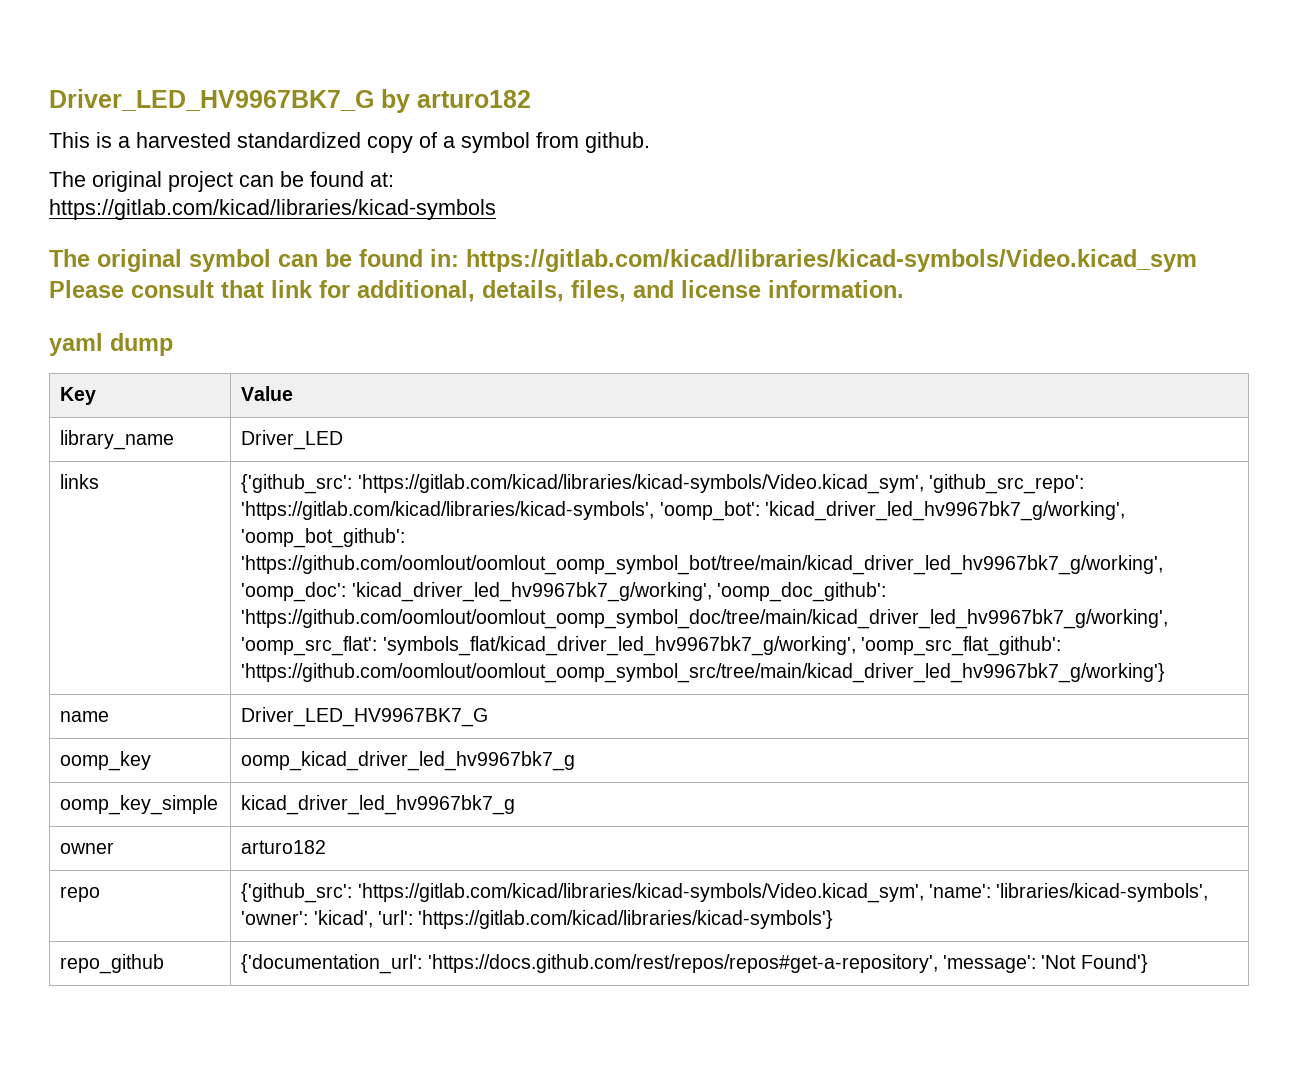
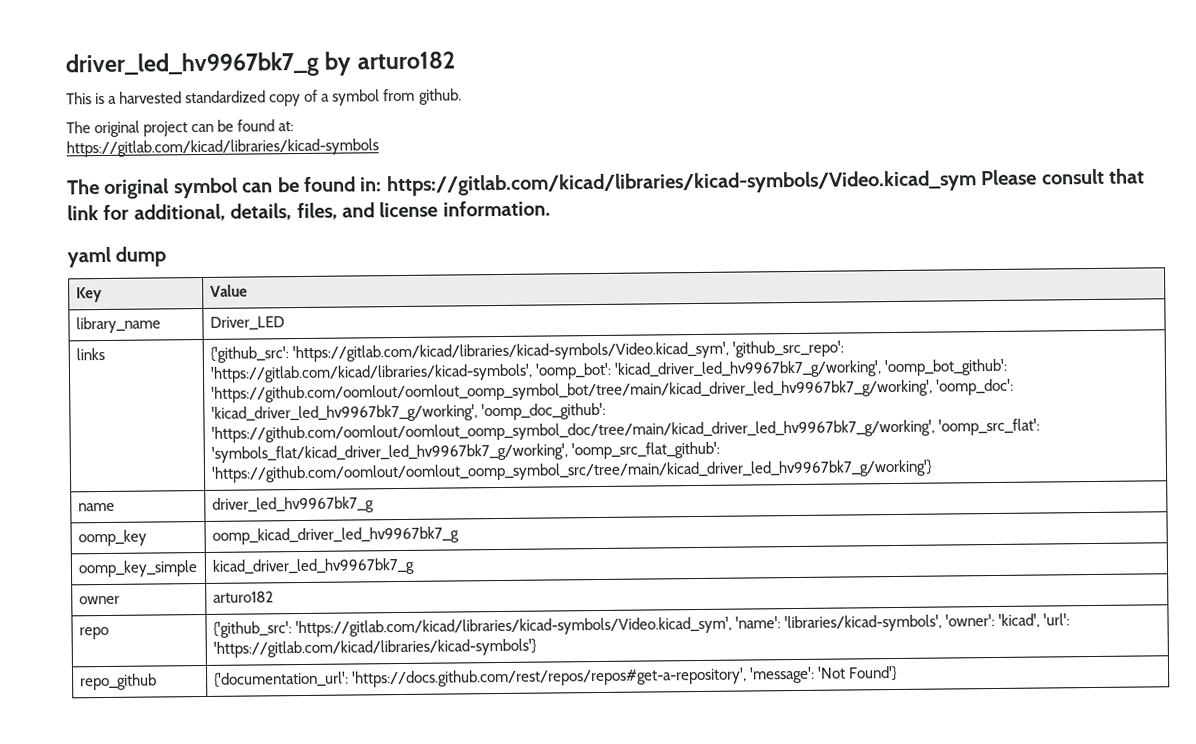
- Driver_LED_HV9967BK7_G by arturo182
+ driver_led_hv9967bk7_g by arturo182
- name | Driver_LED_HV9967BK7_G
+ name | driver_led_hv9967bk7_g

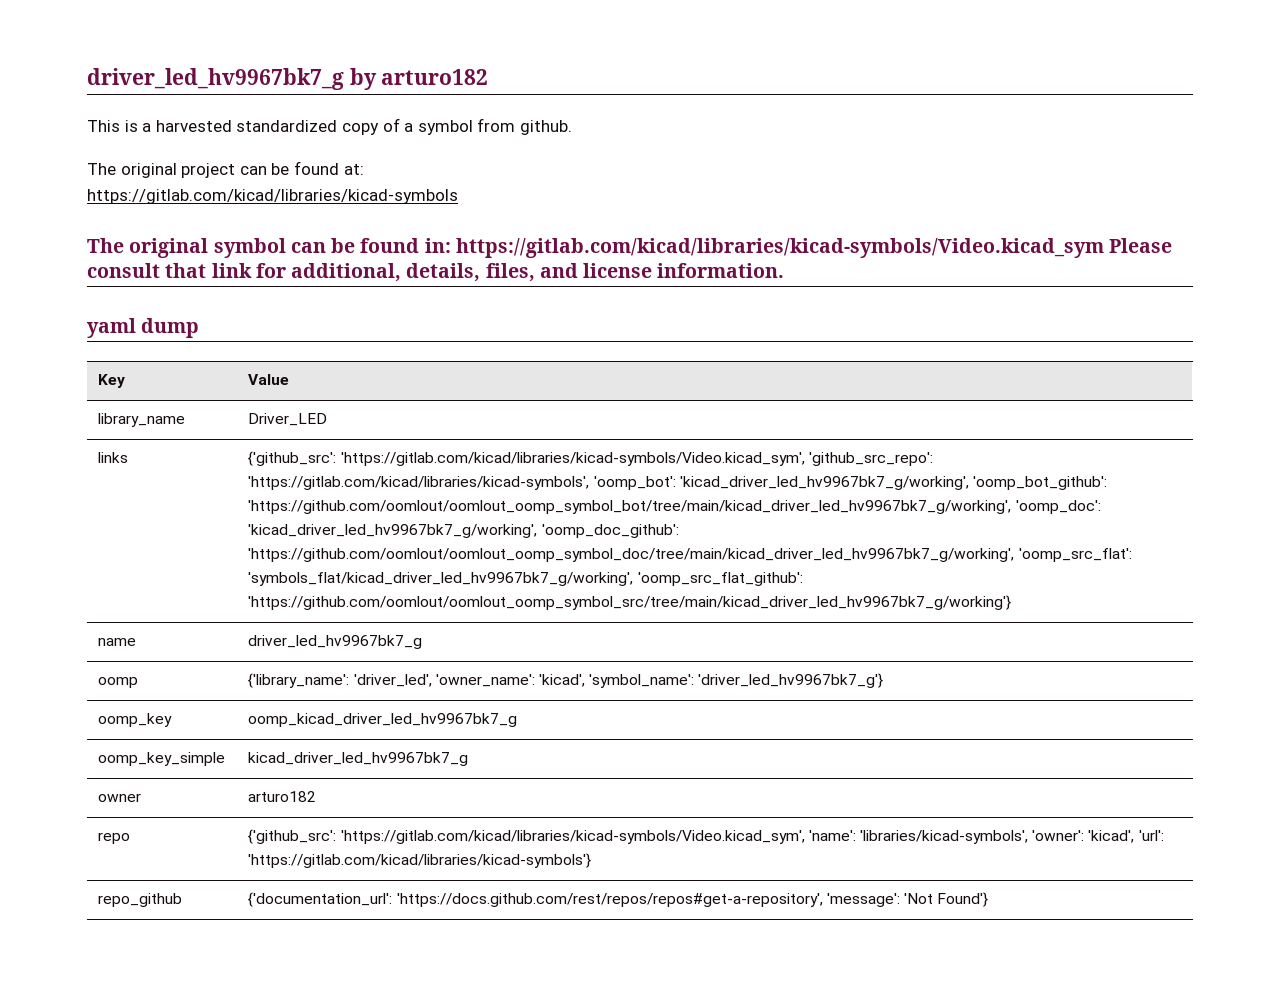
+ oomp | {'library_name': 'driver_led', 'owner_name': 'kicad', 'symbol_name': 'driver_led_hv9967bk7_g'}

